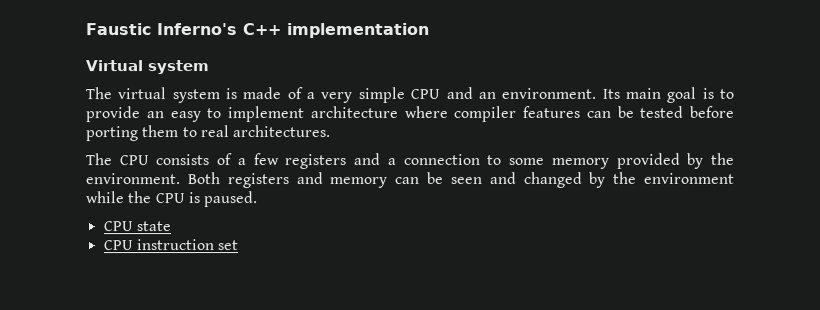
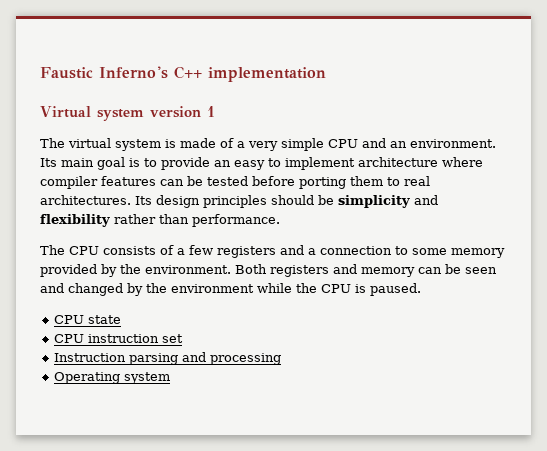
- Virtual system
+ Virtual system version 1
+ Its design principles should be simplicity and flexibility rather than performance.
+ Instruction parsing and processing
+ Operating system

